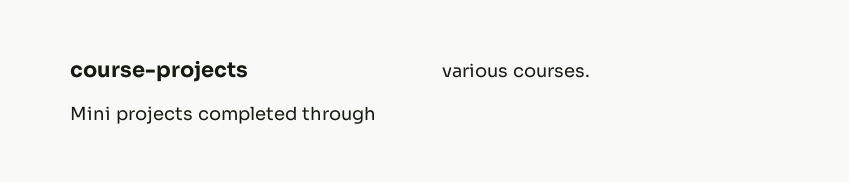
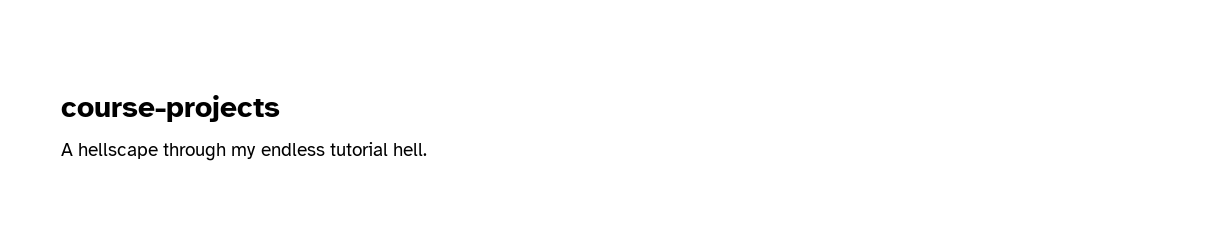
- Mini projects completed through various courses.
+ A hellscape through my endless tutorial hell.

